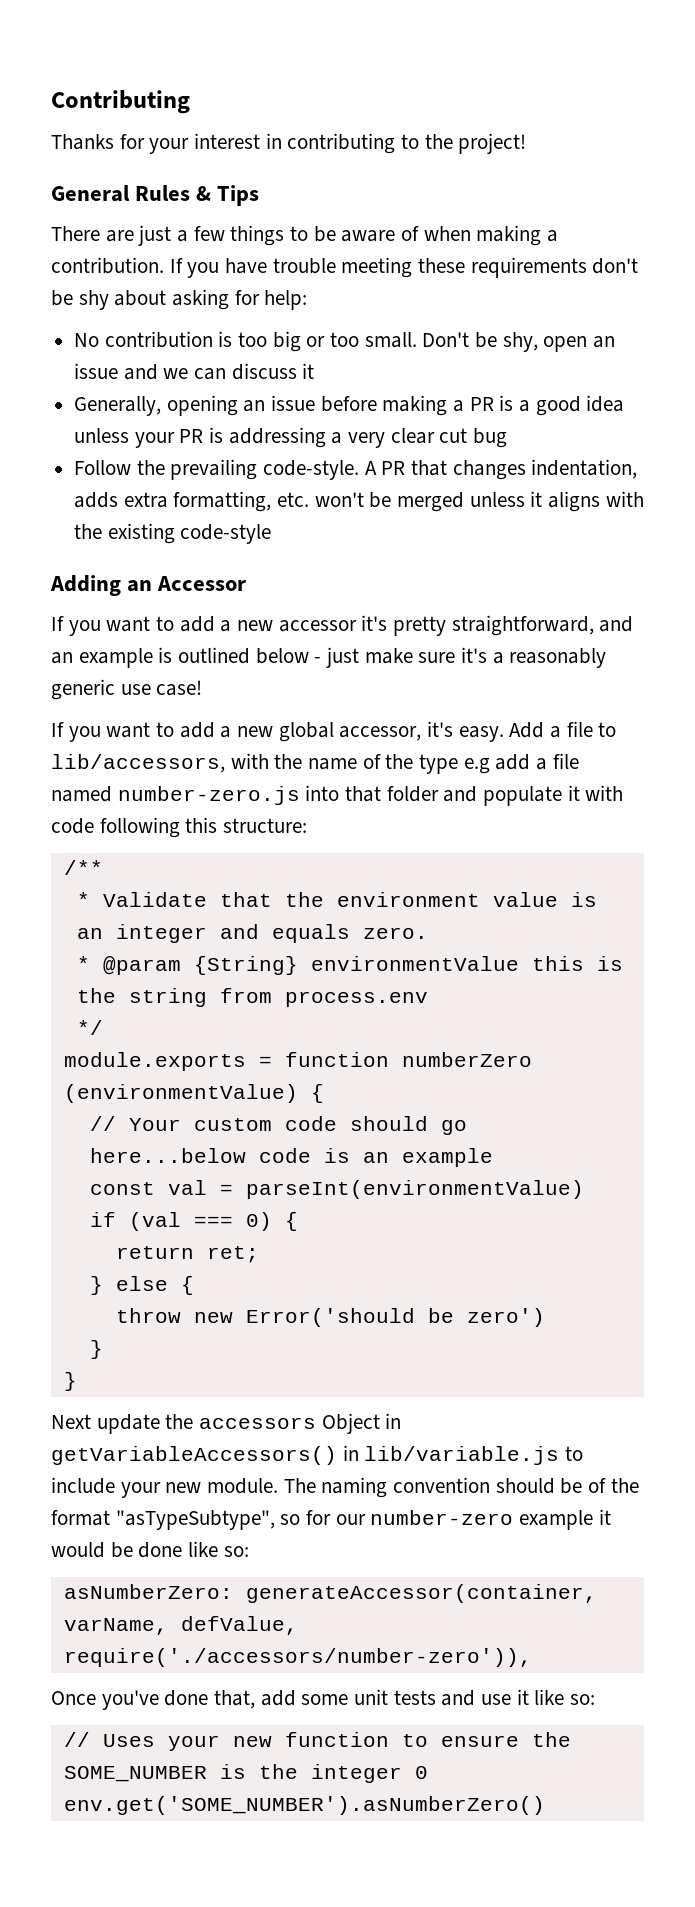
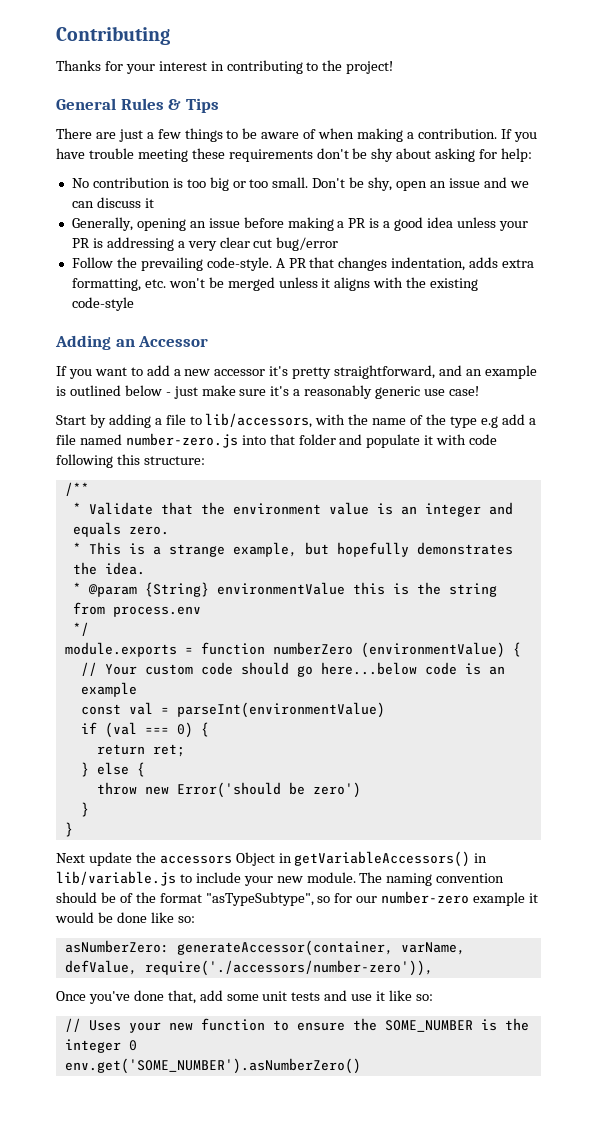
- Generally, opening an issue before making a PR is a good idea unless your PR is addressing a very clear cut bug
+ Generally, opening an issue before making a PR is a good idea unless your PR is addressing a very clear cut bug/error
- If you want to add a new global accessor, it's easy. Add a file to lib/accessors, with the name of the type e.g add a file named number-zero.js into that folder and populate it with code following this structure:
+ Start by adding a file to lib/accessors, with the name of the type e.g add a file named number-zero.js into that folder and populate it with code following this structure:
+ * This is a strange example, but hopefully demonstrates the idea.

